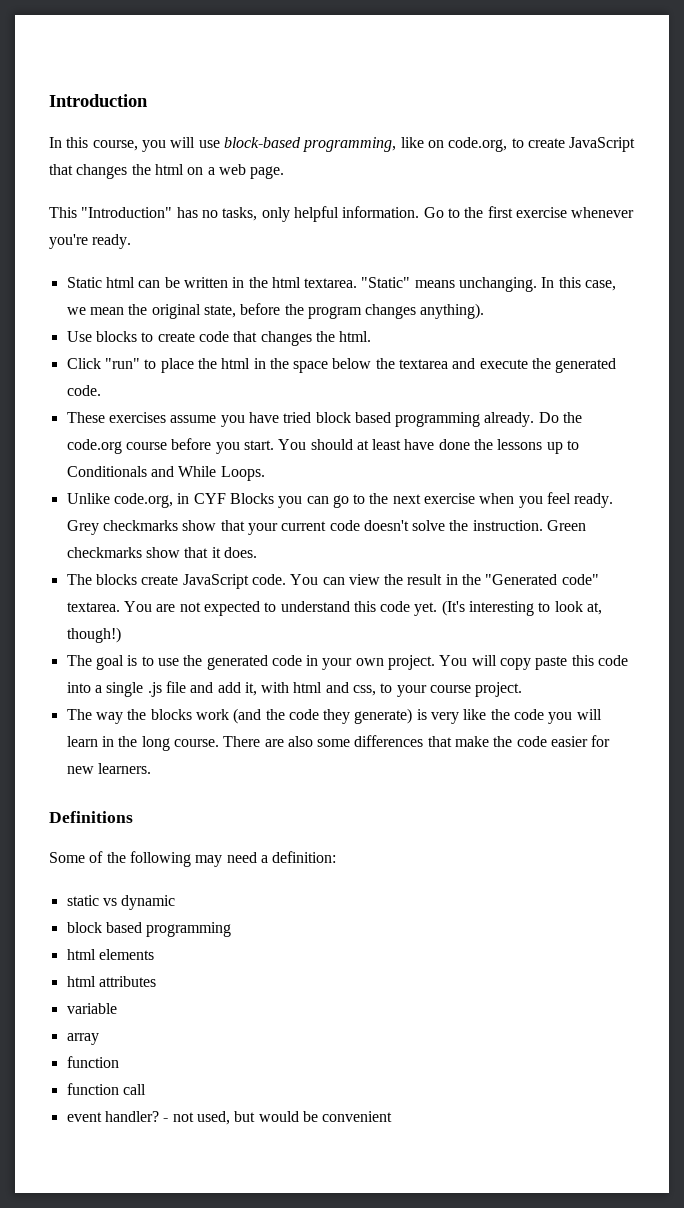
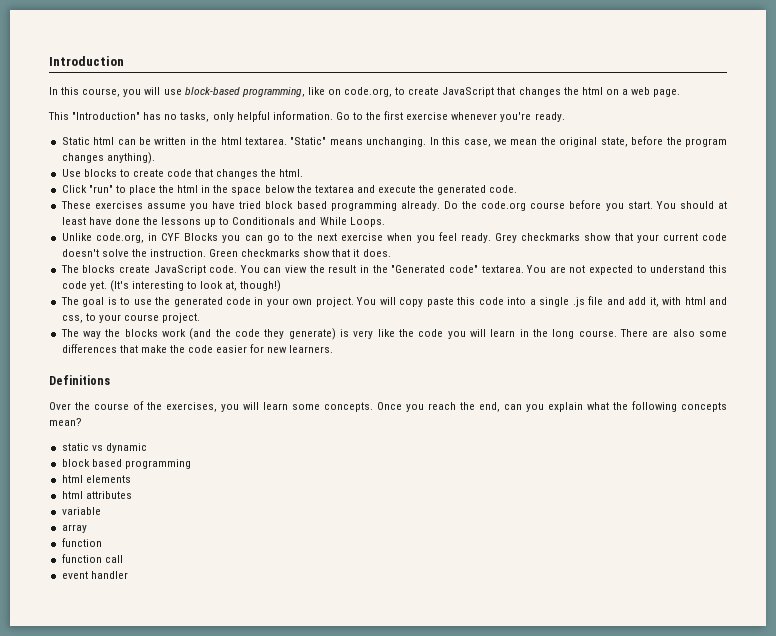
- Some of the following may need a definition:
+ Over the course of the exercises, you will learn some concepts. Once you reach the end, can you explain what the following concepts mean?
- event handler? - not used, but would be convenient
+ event handler

